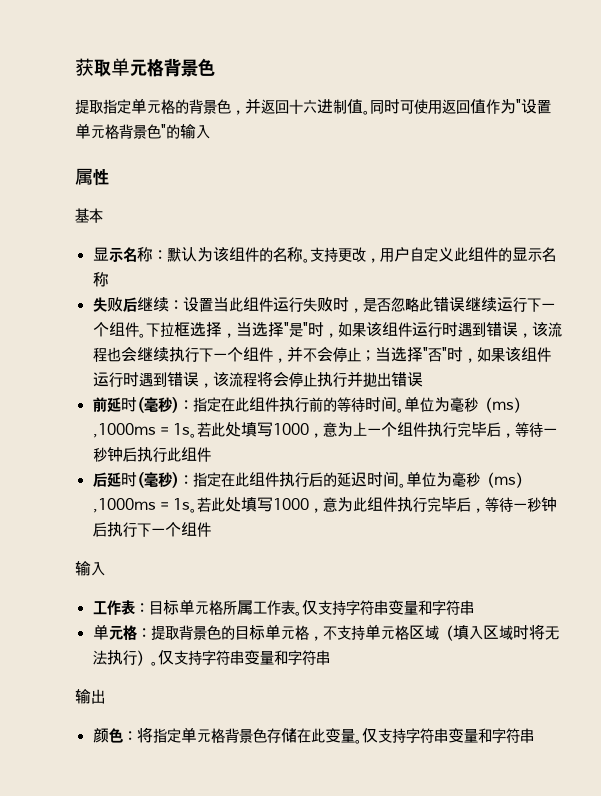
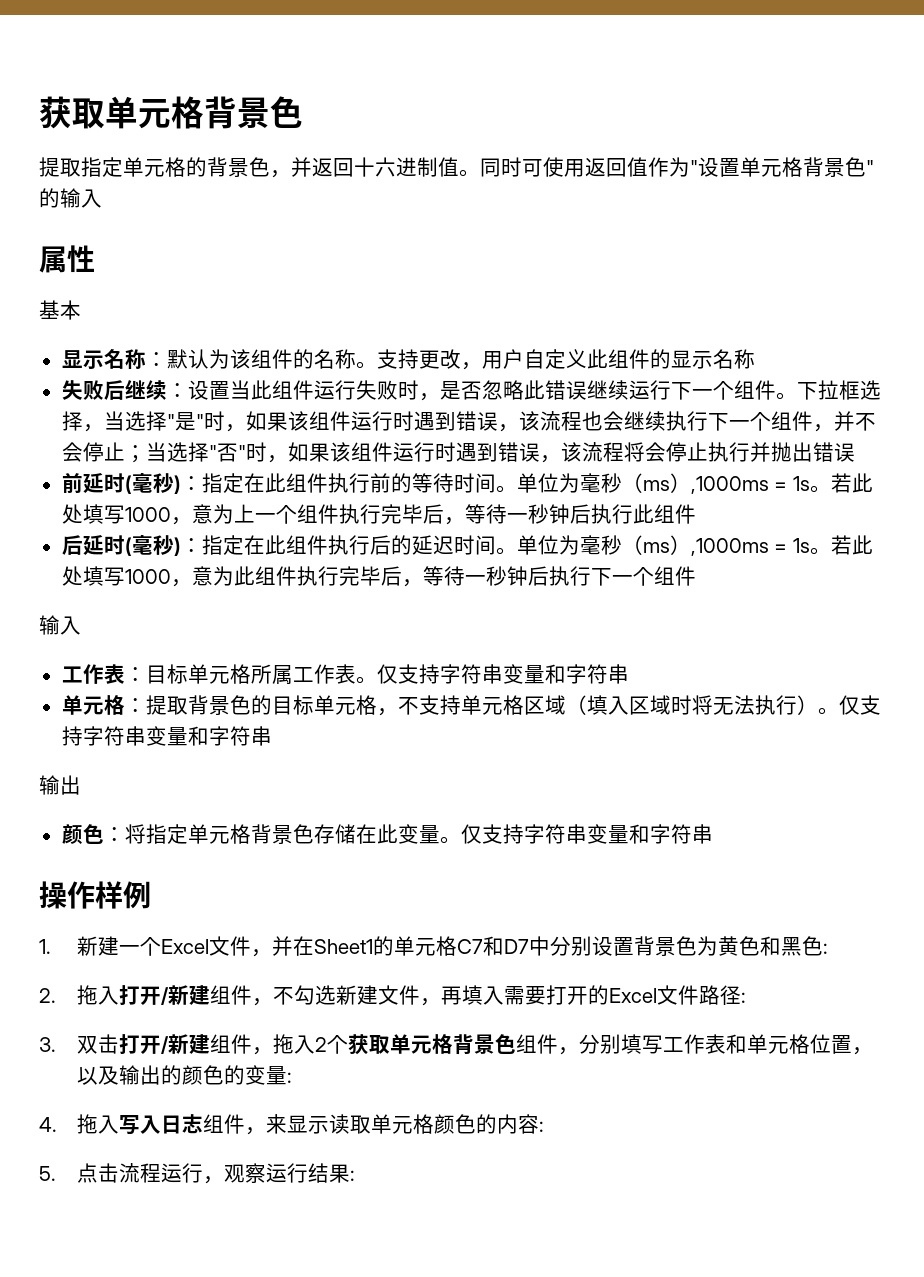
+ 操作样例
+ 1.新建一个Excel文件，并在Sheet1的单元格C7和D7中分别设置背景色为黄色和黑色:
+ 2.拖入打开/新建组件，不勾选新建文件，再填入需要打开的Excel文件路径:
+ 3.双击打开/新建组件，拖入2个获取单元格背景色组件，分别填写工作表和单元格位置，以及输出的颜色的变量:
+ 4.拖入写入日志组件，来显示读取单元格颜色的内容:
+ 5.点击流程运行，观察运行结果:

